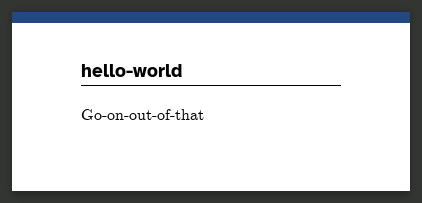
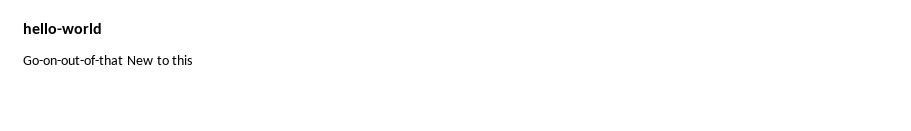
- Go-on-out-of-that
+ Go-on-out-of-that New to this

